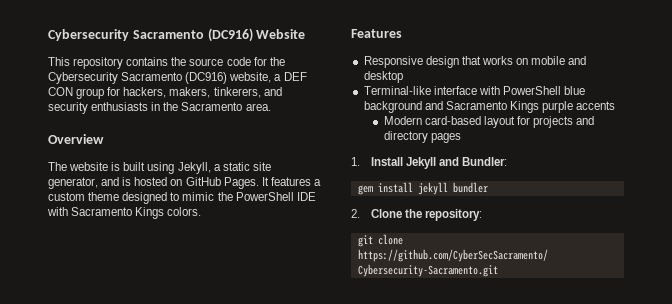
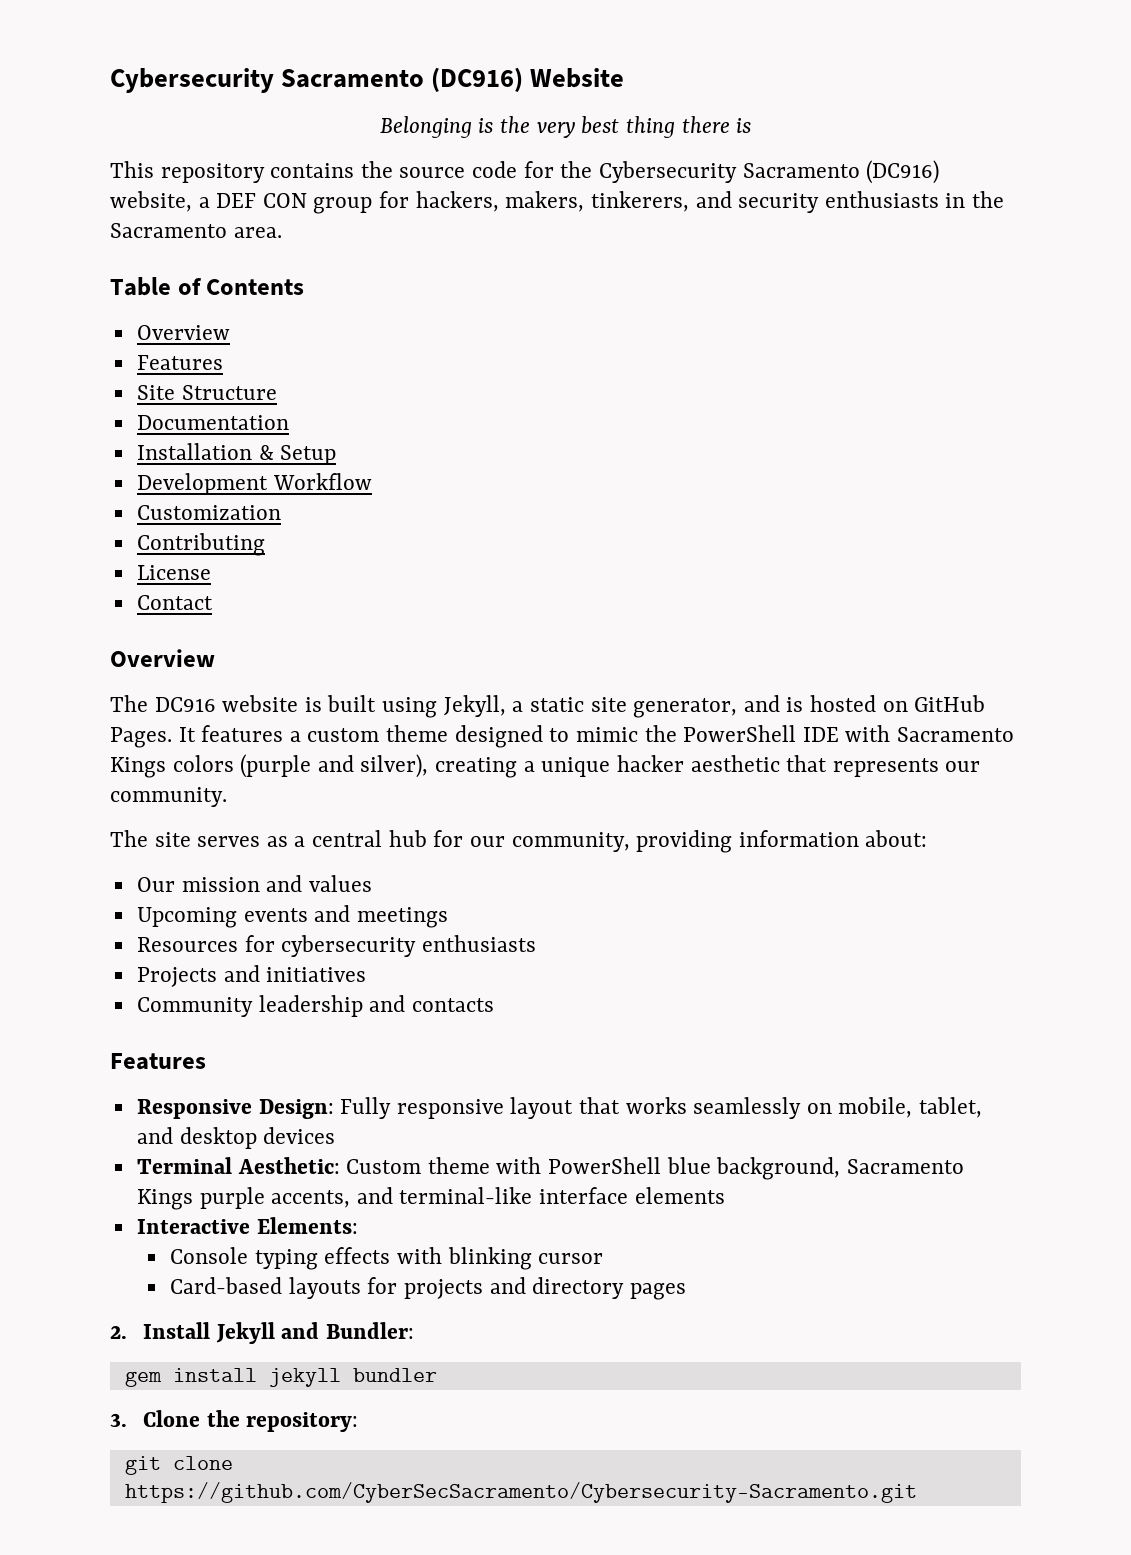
+ Belonging is the very best thing there is
+ Table of Contents
+ Overview
+ Features
+ Site Structure
+ Documentation
+ Installation & Setup
+ Development Workflow
+ Customization
+ Contributing
+ License
+ Contact
- The website is built using Jekyll, a static site generator, and is hosted on GitHub Pages.
+ The DC916 website is built using Jekyll, a static site generator, and is hosted on GitHub Pages.
- It features a custom theme designed to mimic the PowerShell IDE with Sacramento Kings colors.
+ It features a custom theme designed to mimic the PowerShell IDE with Sacramento Kings colors (purple and silver), creating a unique hacker aesthetic that represents our community.
+ The site serves as a central hub for our community, providing information about:
+ Our mission and values
+ Upcoming events and meetings
+ Resources for cybersecurity enthusiasts
+ Projects and initiatives
+ Community leadership and contacts
  Features
- Responsive design that works on mobile and desktop
- Terminal-like interface with PowerShell blue background and Sacramento Kings purple accents
- Modern card-based layout for projects and directory pages
+ Responsive Design: Fully responsive layout that works seamlessly on mobile, tablet, and desktop devices
+ Terminal Aesthetic: Custom theme with PowerShell blue background, Sacramento Kings purple accents, and terminal-like interface elements
+ Interactive Elements:
+ Console typing effects with blinking cursor
+ Card-based layouts for projects and directory pages
- 1. Install Jekyll and Bundler:
+ 2. Install Jekyll and Bundler:
- 2. Clone the repository:
+ 3. Clone the repository:

